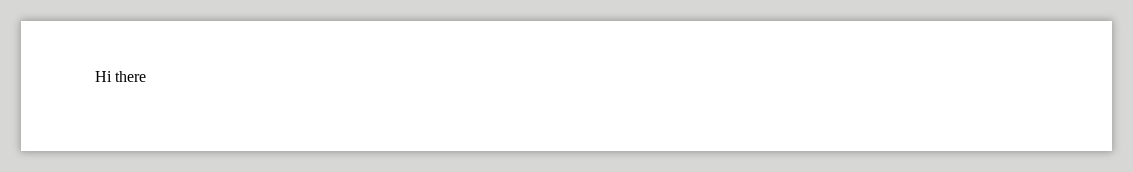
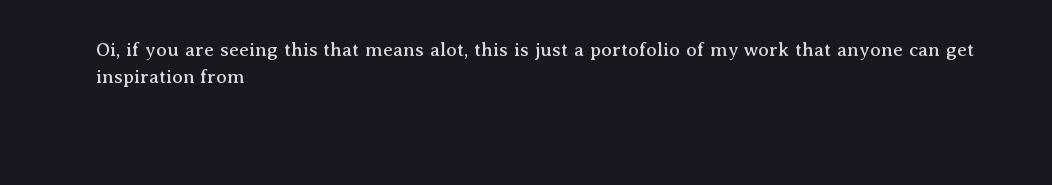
- Hi there
+ Oi, if you are seeing this that means alot, this is just a portofolio of my work that anyone can get inspiration from

